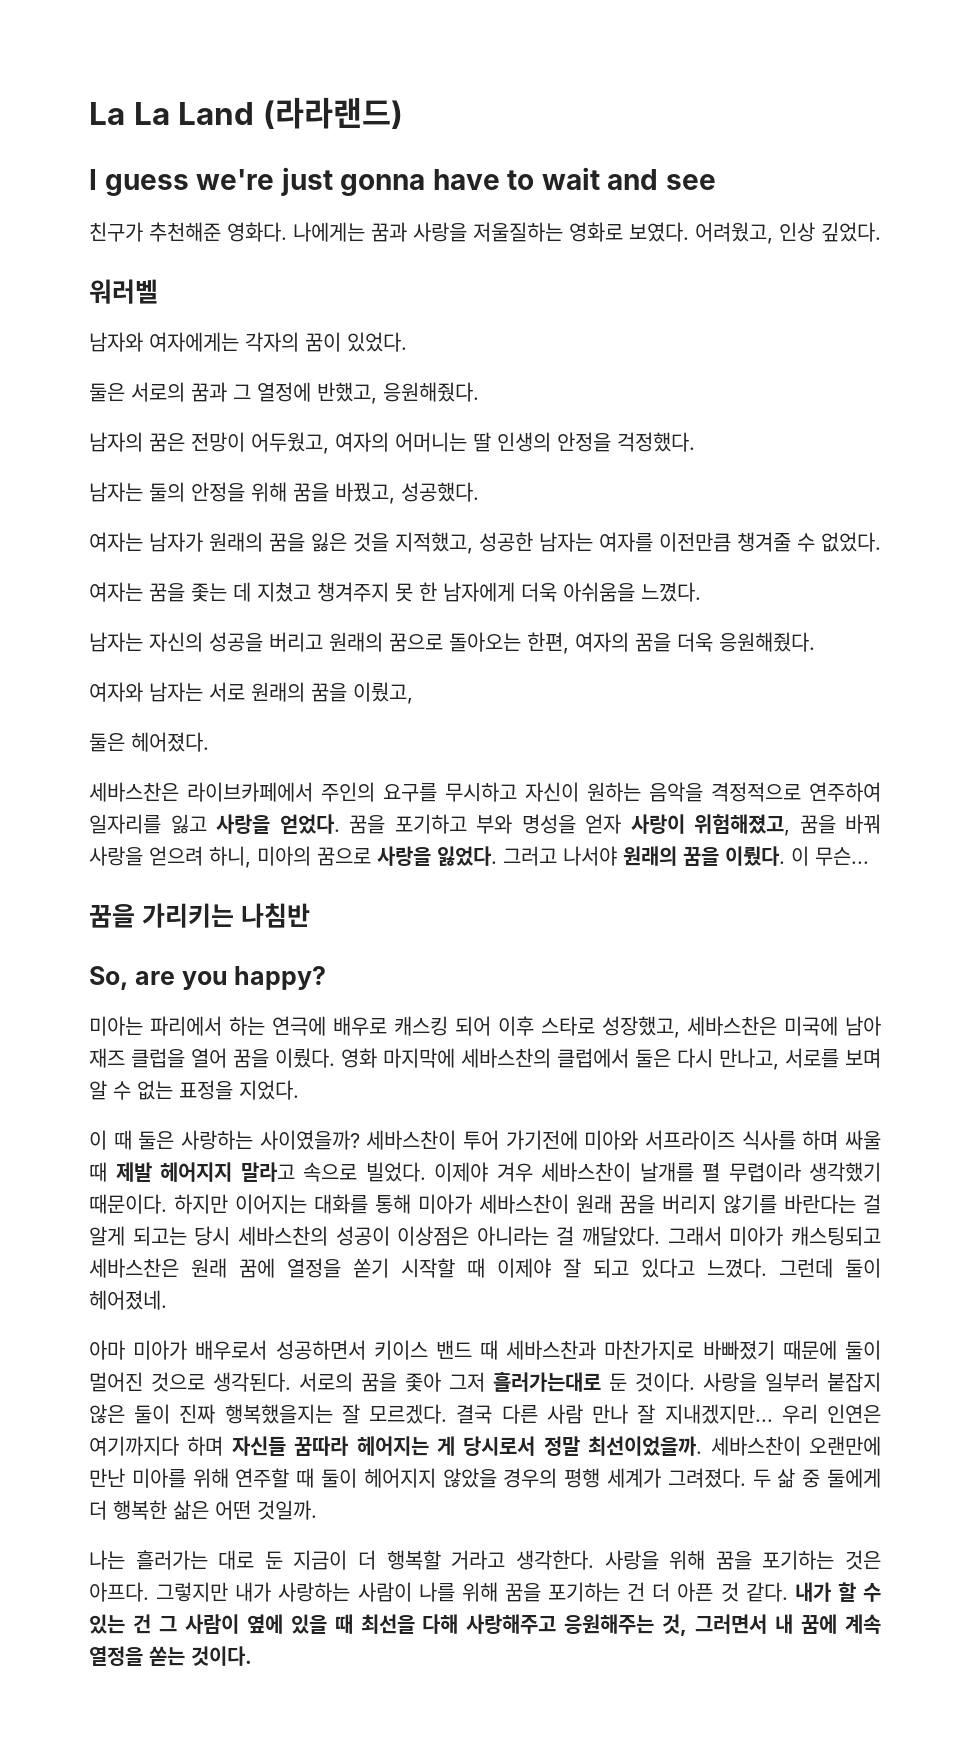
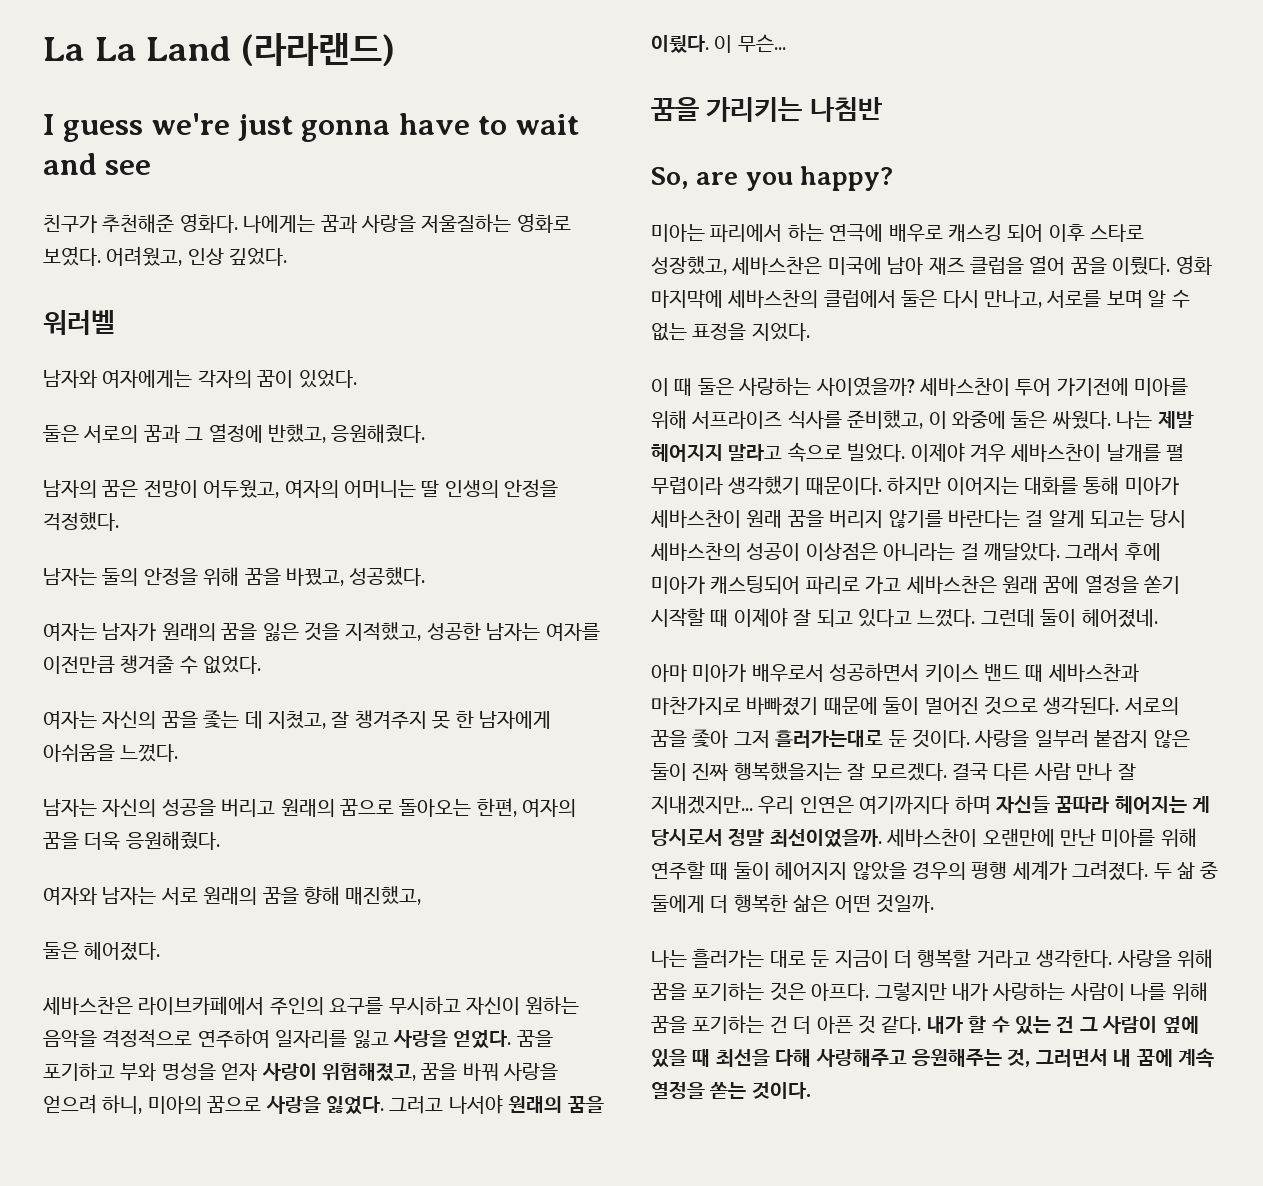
- 여자는 꿈을 좇는 데 지쳤고 챙겨주지 못 한 남자에게 더욱 아쉬움을 느꼈다.
+ 여자는 자신의 꿈을 좇는 데 지쳤고, 잘 챙겨주지 못 한 남자에게 아쉬움을 느꼈다.
- 여자와 남자는 서로 원래의 꿈을 이뤘고,
+ 여자와 남자는 서로 원래의 꿈을 향해 매진했고,
- 세바스찬이 투어 가기전에 미아와 서프라이즈 식사를 하며 싸울 때 제발 헤어지지 말라고 속으로 빌었다.
+ 세바스찬이 투어 가기전에 미아를 위해 서프라이즈 식사를 준비했고, 이 와중에 둘은 싸웠다. 나는 제발 헤어지지 말라고 속으로 빌었다.
- 그래서 미아가 캐스팅되고 세바스찬은 원래 꿈에 열정을 쏟기 시작할 때 이제야 잘 되고 있다고 느꼈다.
+ 그래서 후에 미아가 캐스팅되어 파리로 가고 세바스찬은 원래 꿈에 열정을 쏟기 시작할 때 이제야 잘 되고 있다고 느꼈다.

